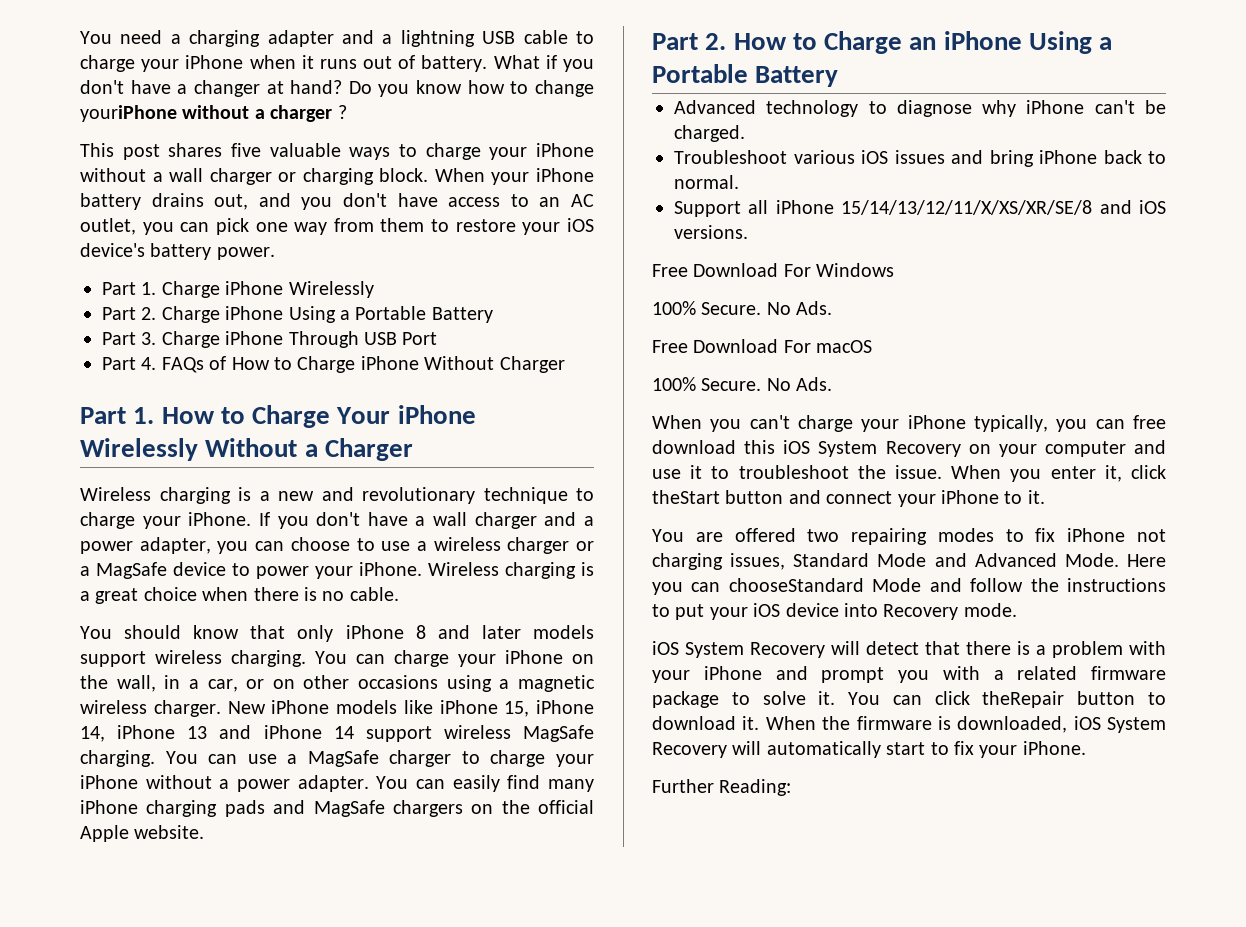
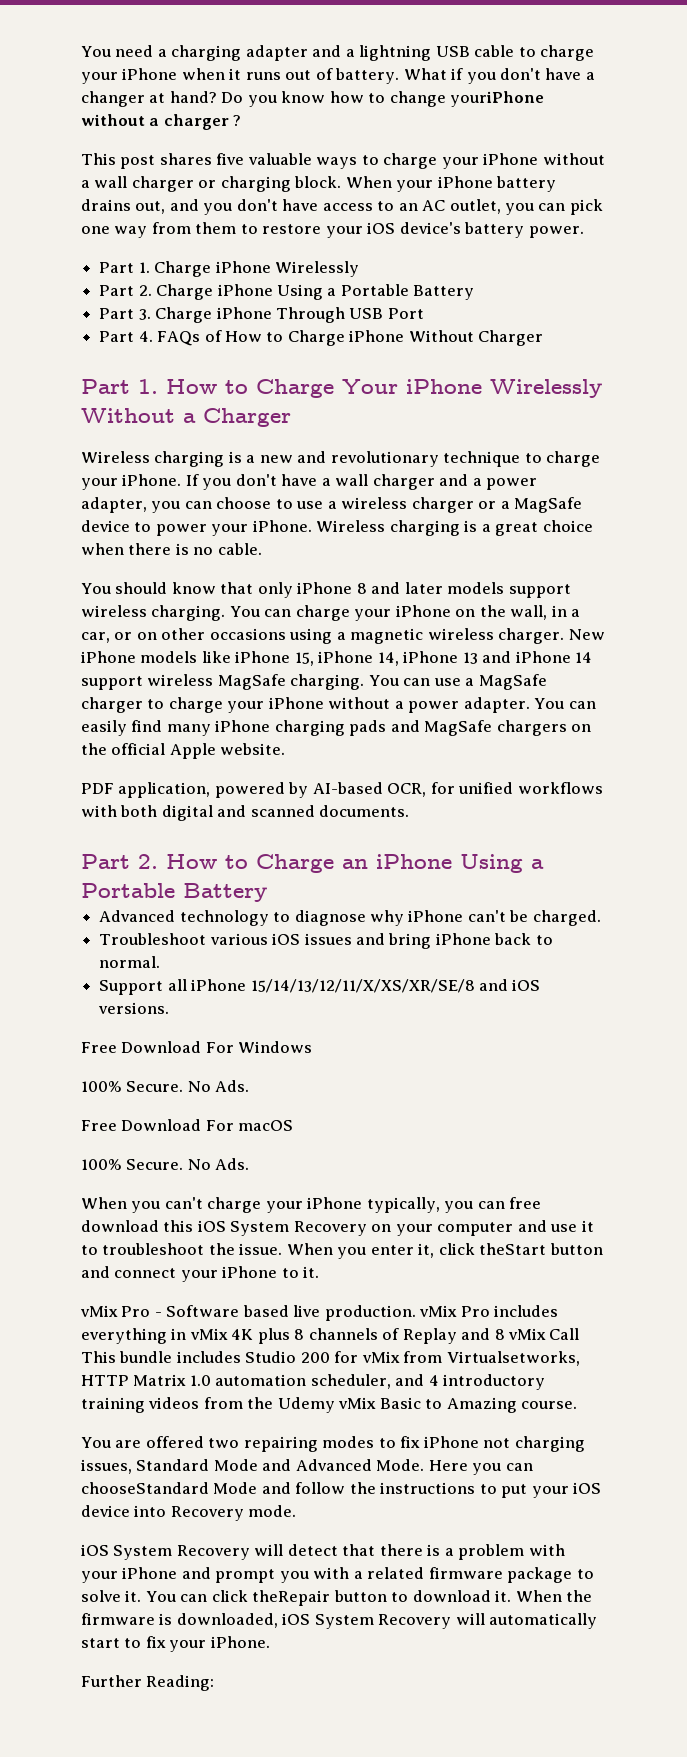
+ PDF application, powered by AI-based OCR, for unified workflows with both digital and scanned documents.
+ vMix Pro - Software based live production. vMix Pro includes everything in vMix 4K plus 8 channels of Replay and 8 vMix Call This bundle includes Studio 200 for vMix from Virtualsetworks, HTTP Matrix 1.0 automation scheduler, and 4 introductory training videos from the Udemy vMix Basic to Amazing course.

